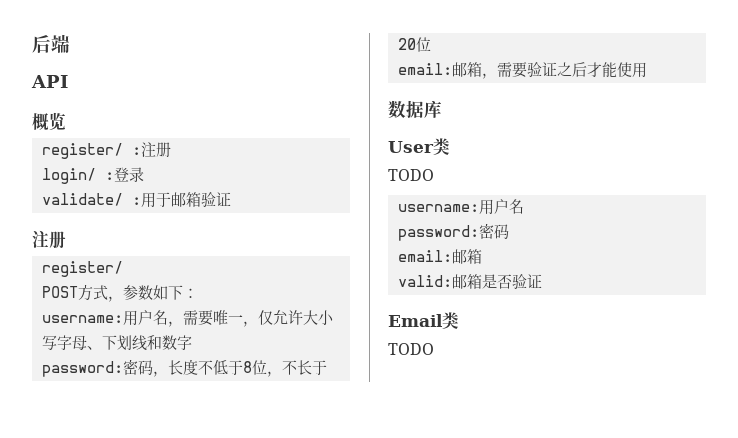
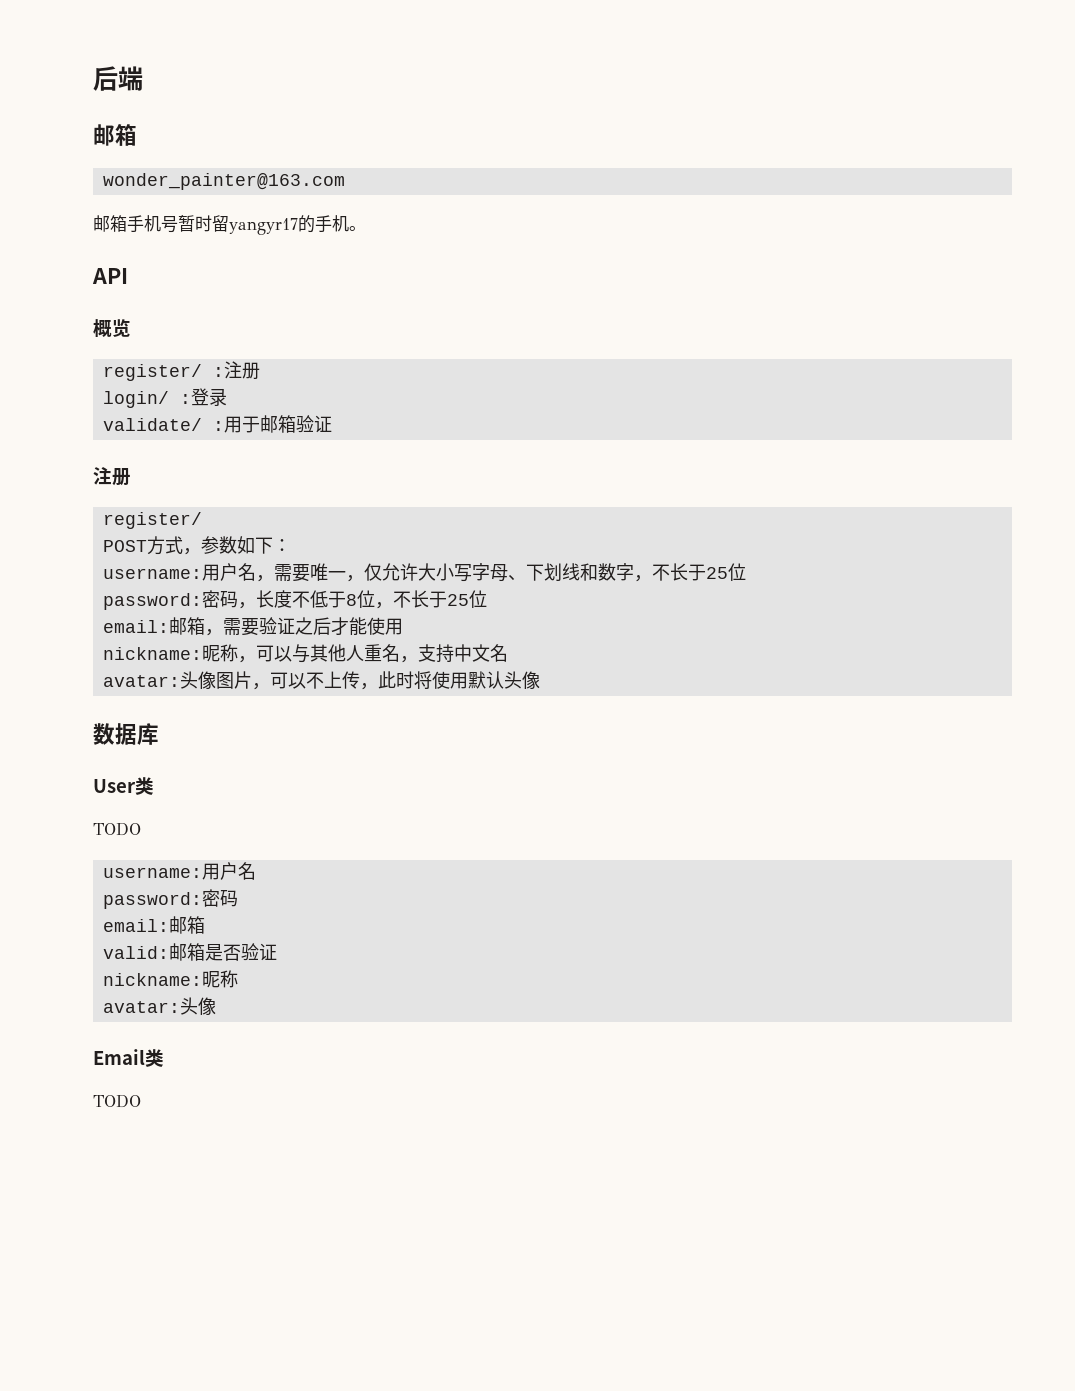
  后端
+ 邮箱
+ wonder_painter@163.com
+ 邮箱手机号暂时留yangyr17的手机。
- username:用户名，需要唯一，仅允许大小写字母、下划线和数字
+ username:用户名，需要唯一，仅允许大小写字母、下划线和数字，不长于25位
- password:密码，长度不低于8位，不长于20位
+ password:密码，长度不低于8位，不长于25位
+ nickname:昵称，可以与其他人重名，支持中文名
+ avatar:头像图片，可以不上传，此时将使用默认头像
  valid:邮箱是否验证
+ nickname:昵称
+ avatar:头像

